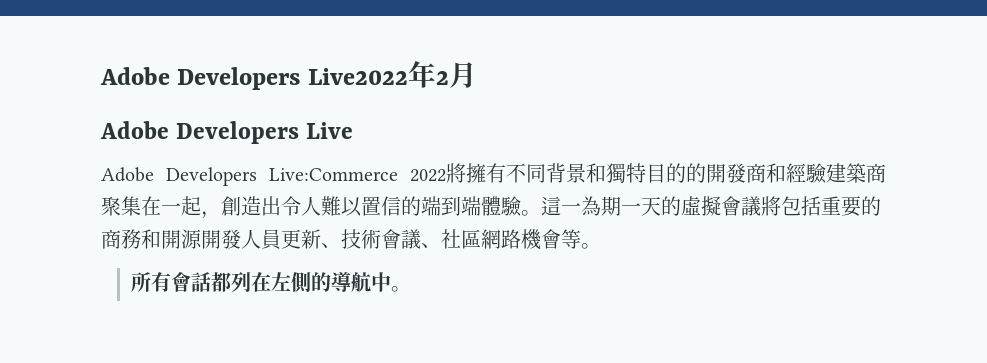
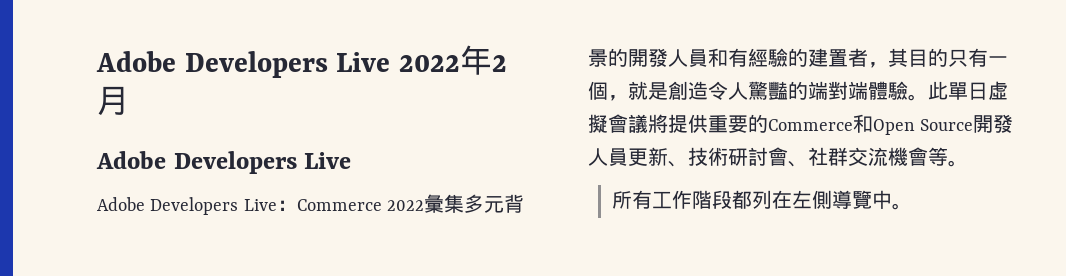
- Adobe Developers Live2022年2月
+ Adobe Developers Live 2022年2月
- Adobe Developers Live:Commerce 2022將擁有不同背景和獨特目的的開發商和經驗建築商聚集在一起，創造出令人難以置信的端到端體驗。這一為期一天的虛擬會議將包括重要的商務和開源開發人員更新、技術會議、社區網路機會等。
+ Adobe Developers Live：Commerce 2022彙集多元背景的開發人員和有經驗的建置者，其目的只有一個，就是創造令人驚豔的端對端體驗。此單日虛擬會議將提供重要的Commerce和Open Source開發人員更新、技術研討會、社群交流機會等。
- 所有會話都列在左側的導航中。
+ 所有工作階段都列在左側導覽中。

